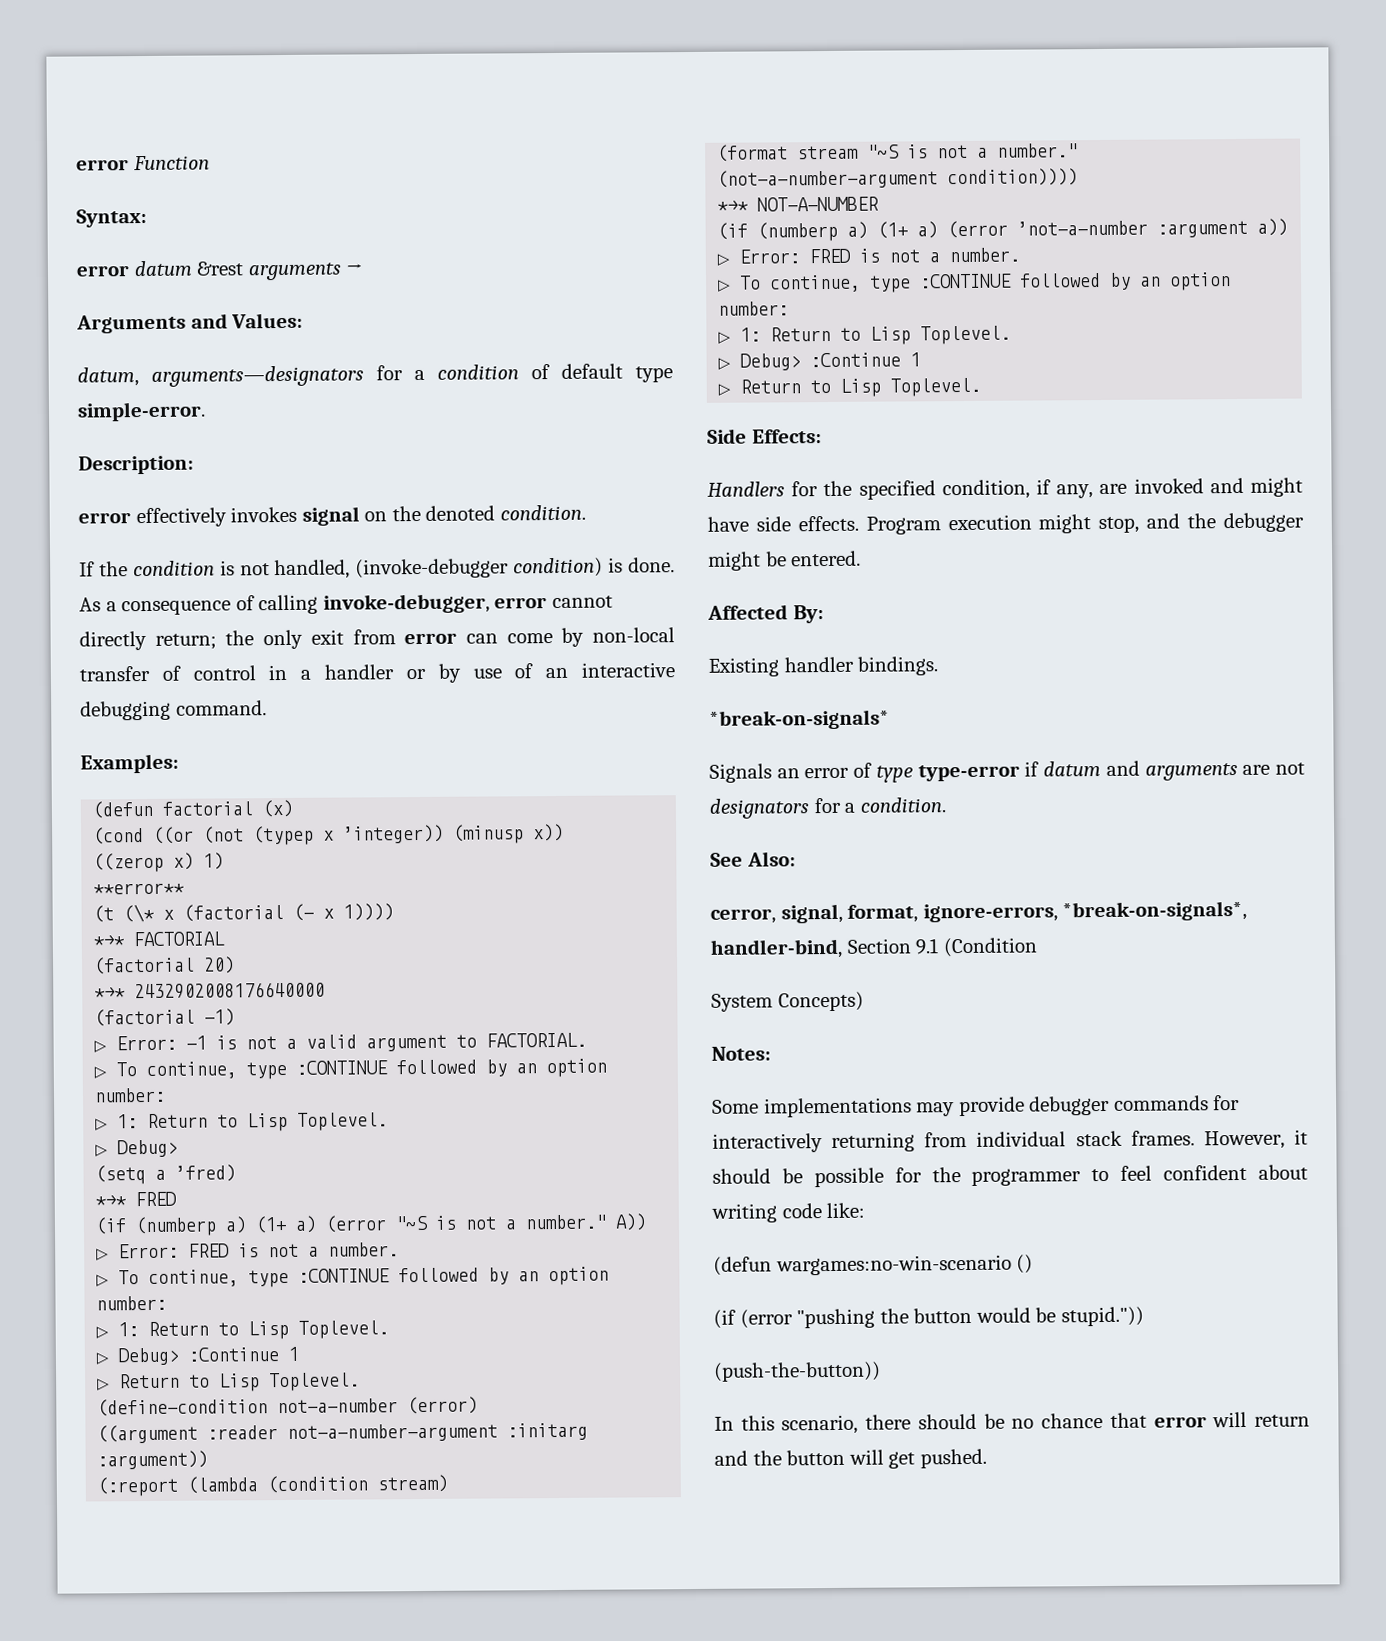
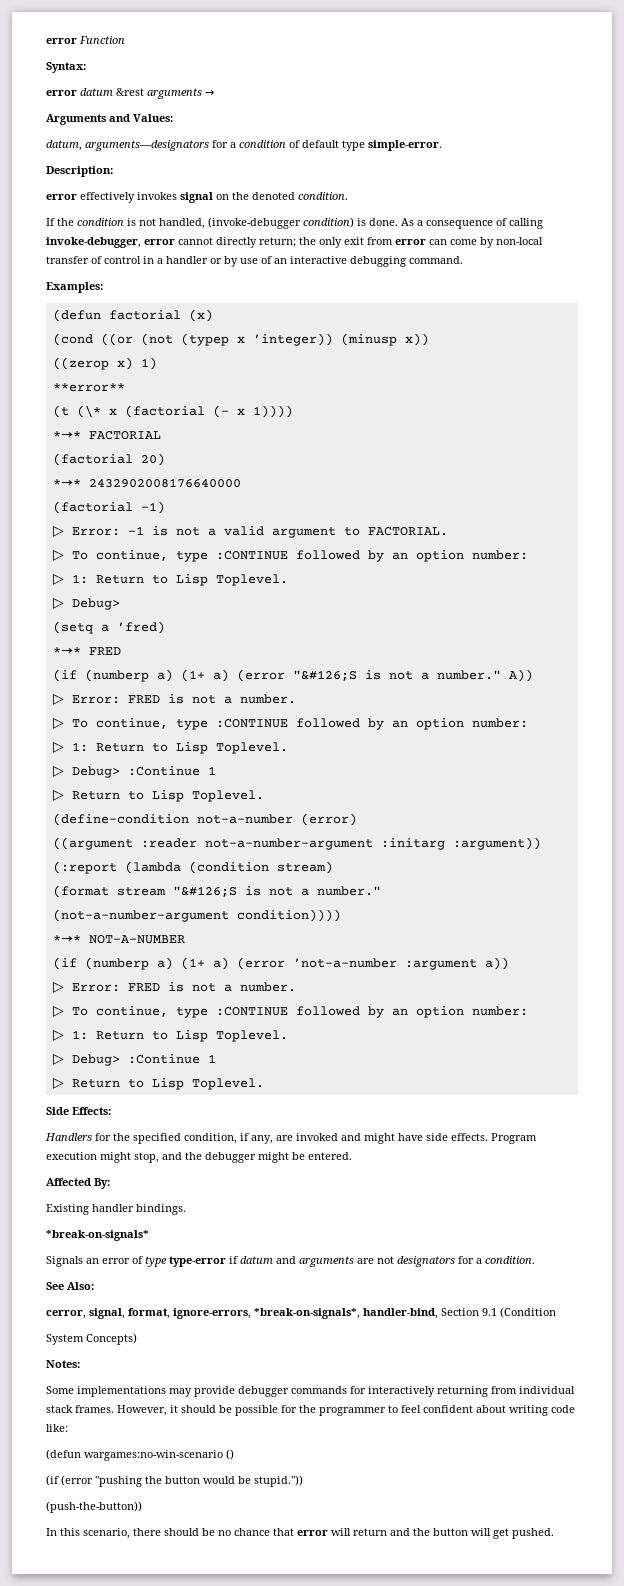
- (if (numberp a) (1+ a) (error "~S is not a number."
+ (if (numberp a) (1+ a) (error "&#126;S is not a number."
- (format stream "~S is not a number."
+ (format stream "&#126;S is not a number."

